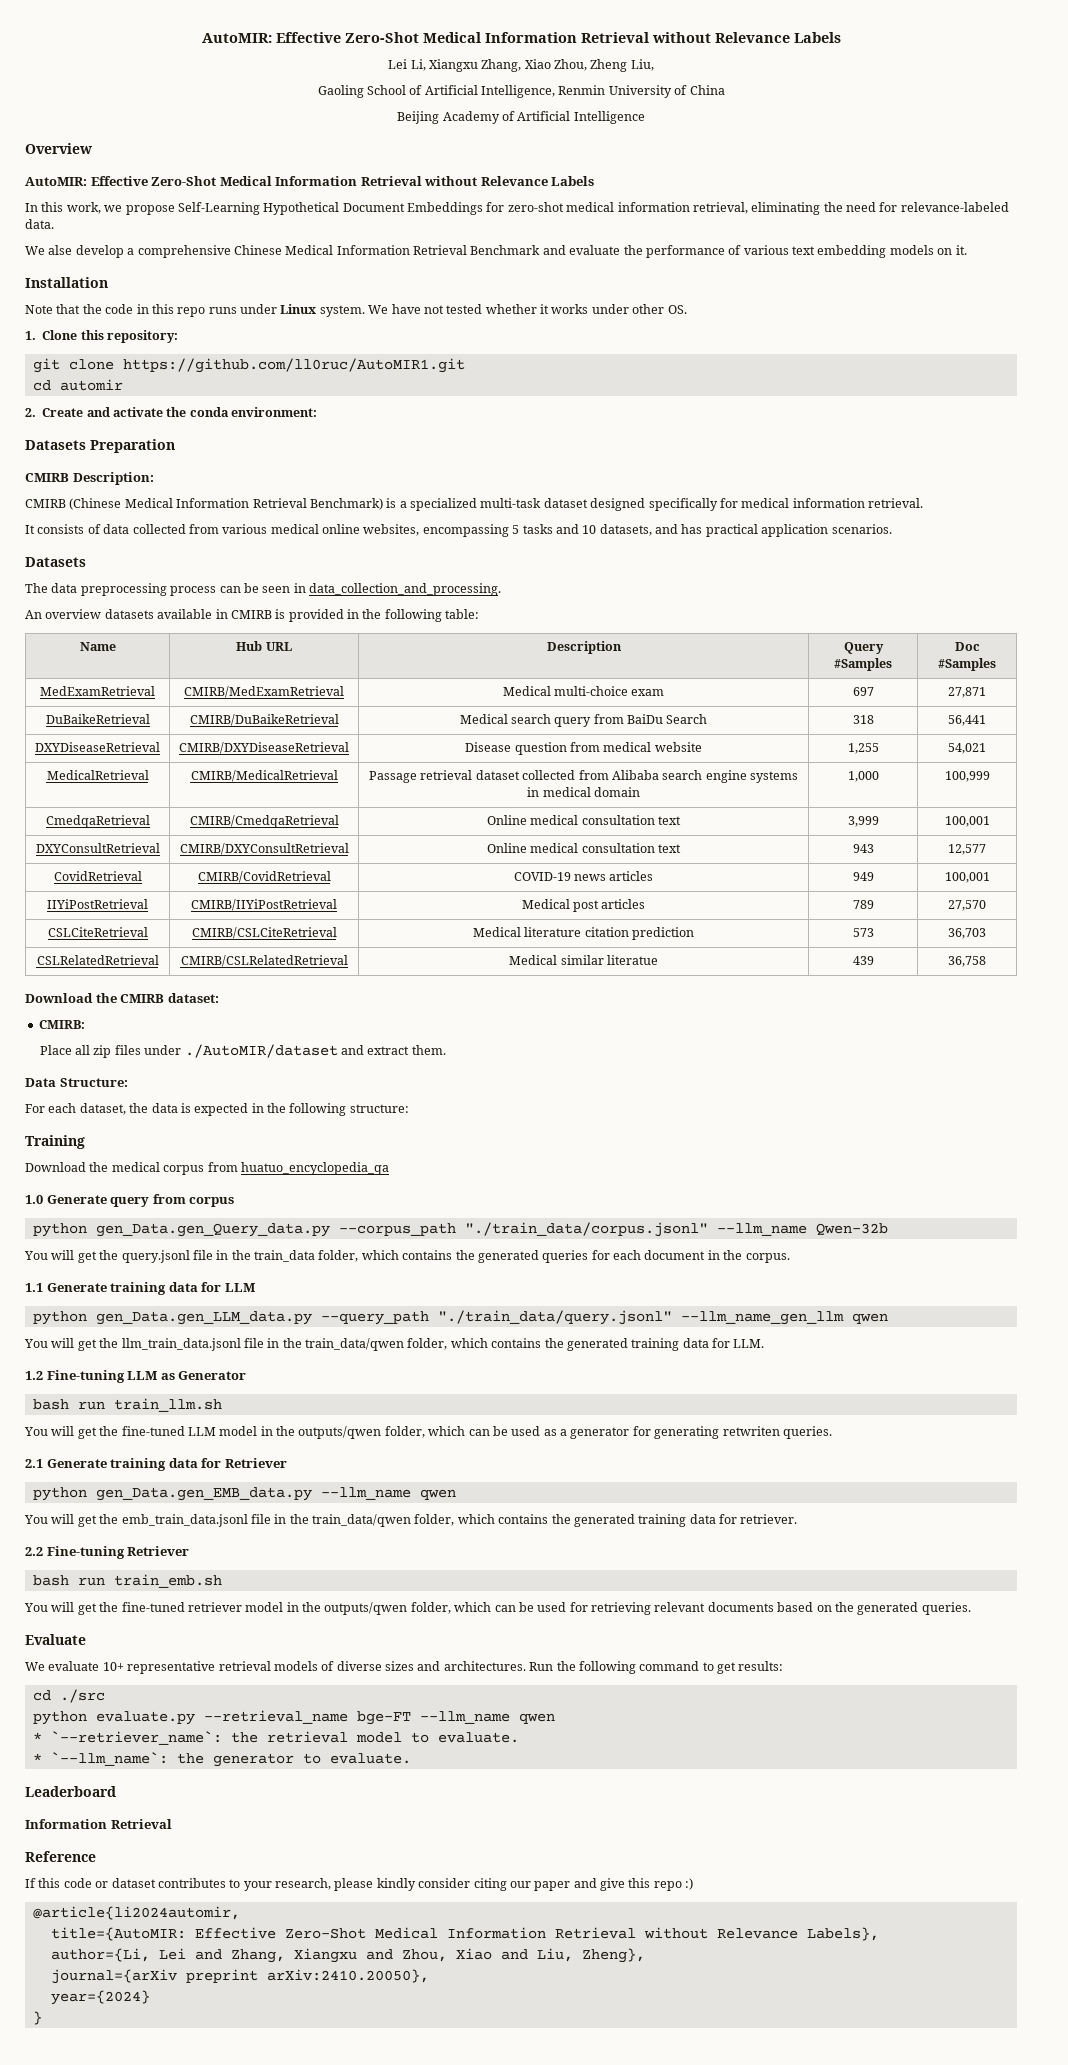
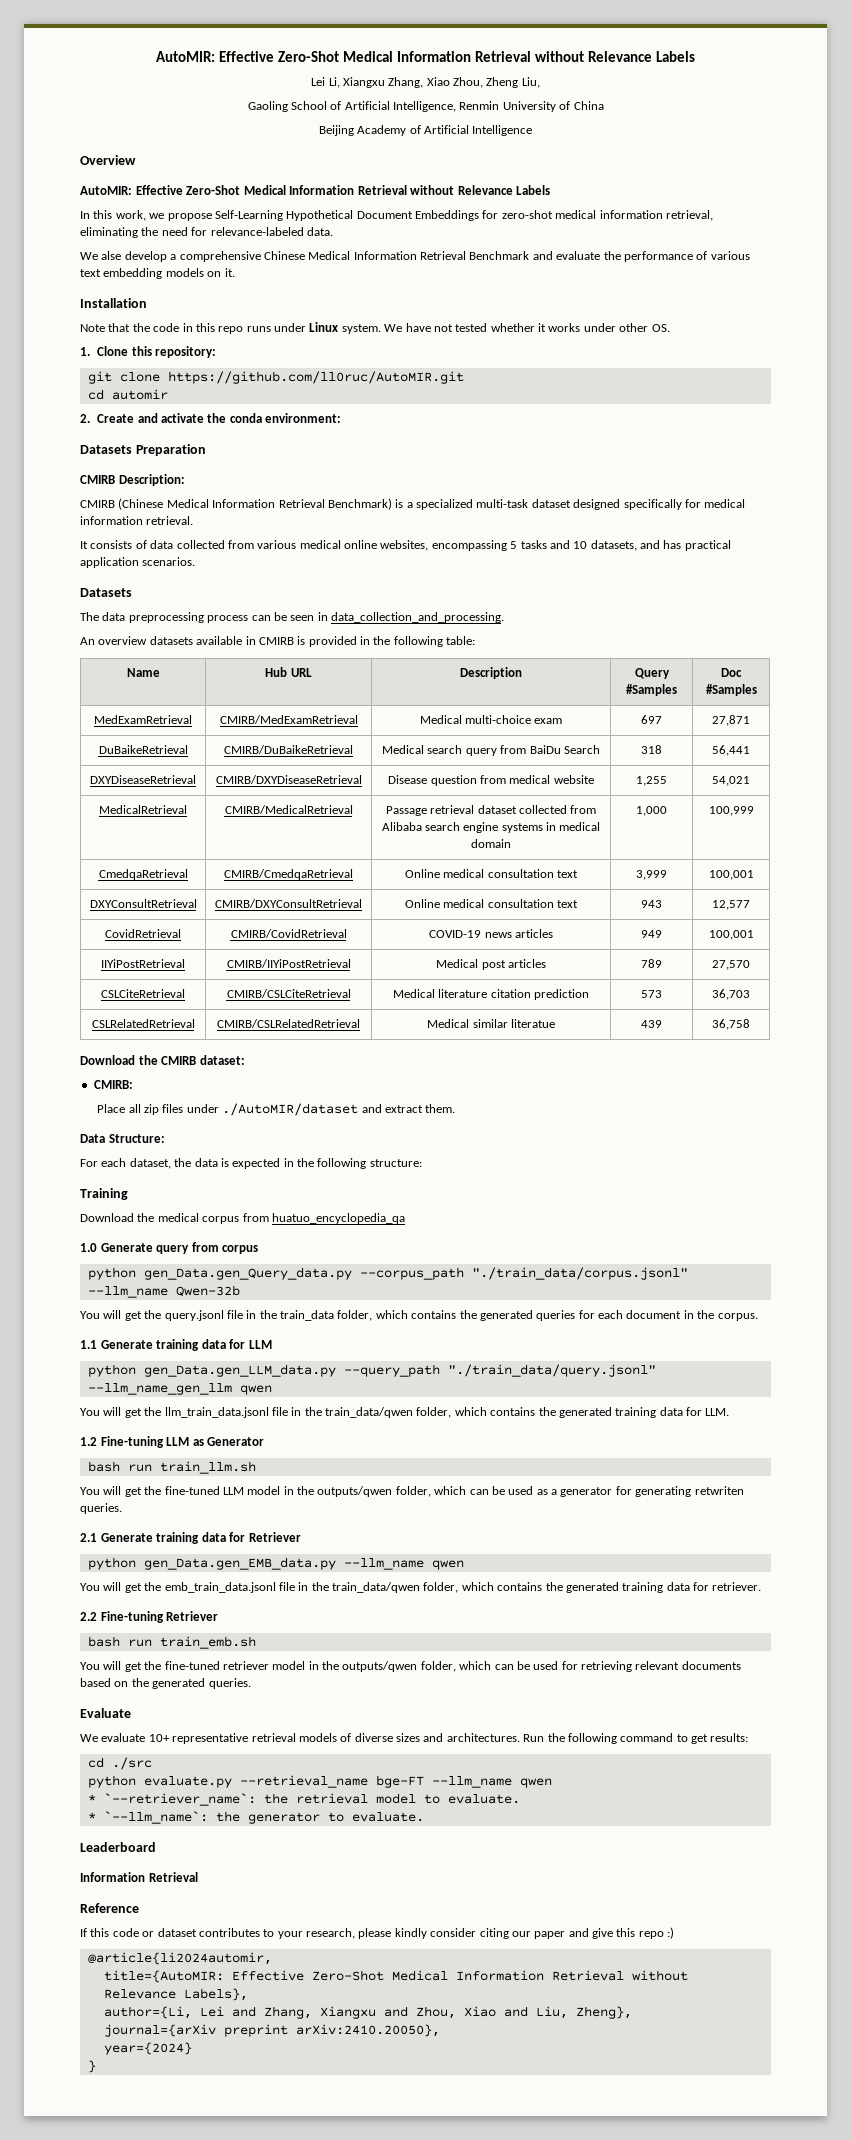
- git clone https://github.com/ll0ruc/AutoMIR1.git
+ git clone https://github.com/ll0ruc/AutoMIR.git

